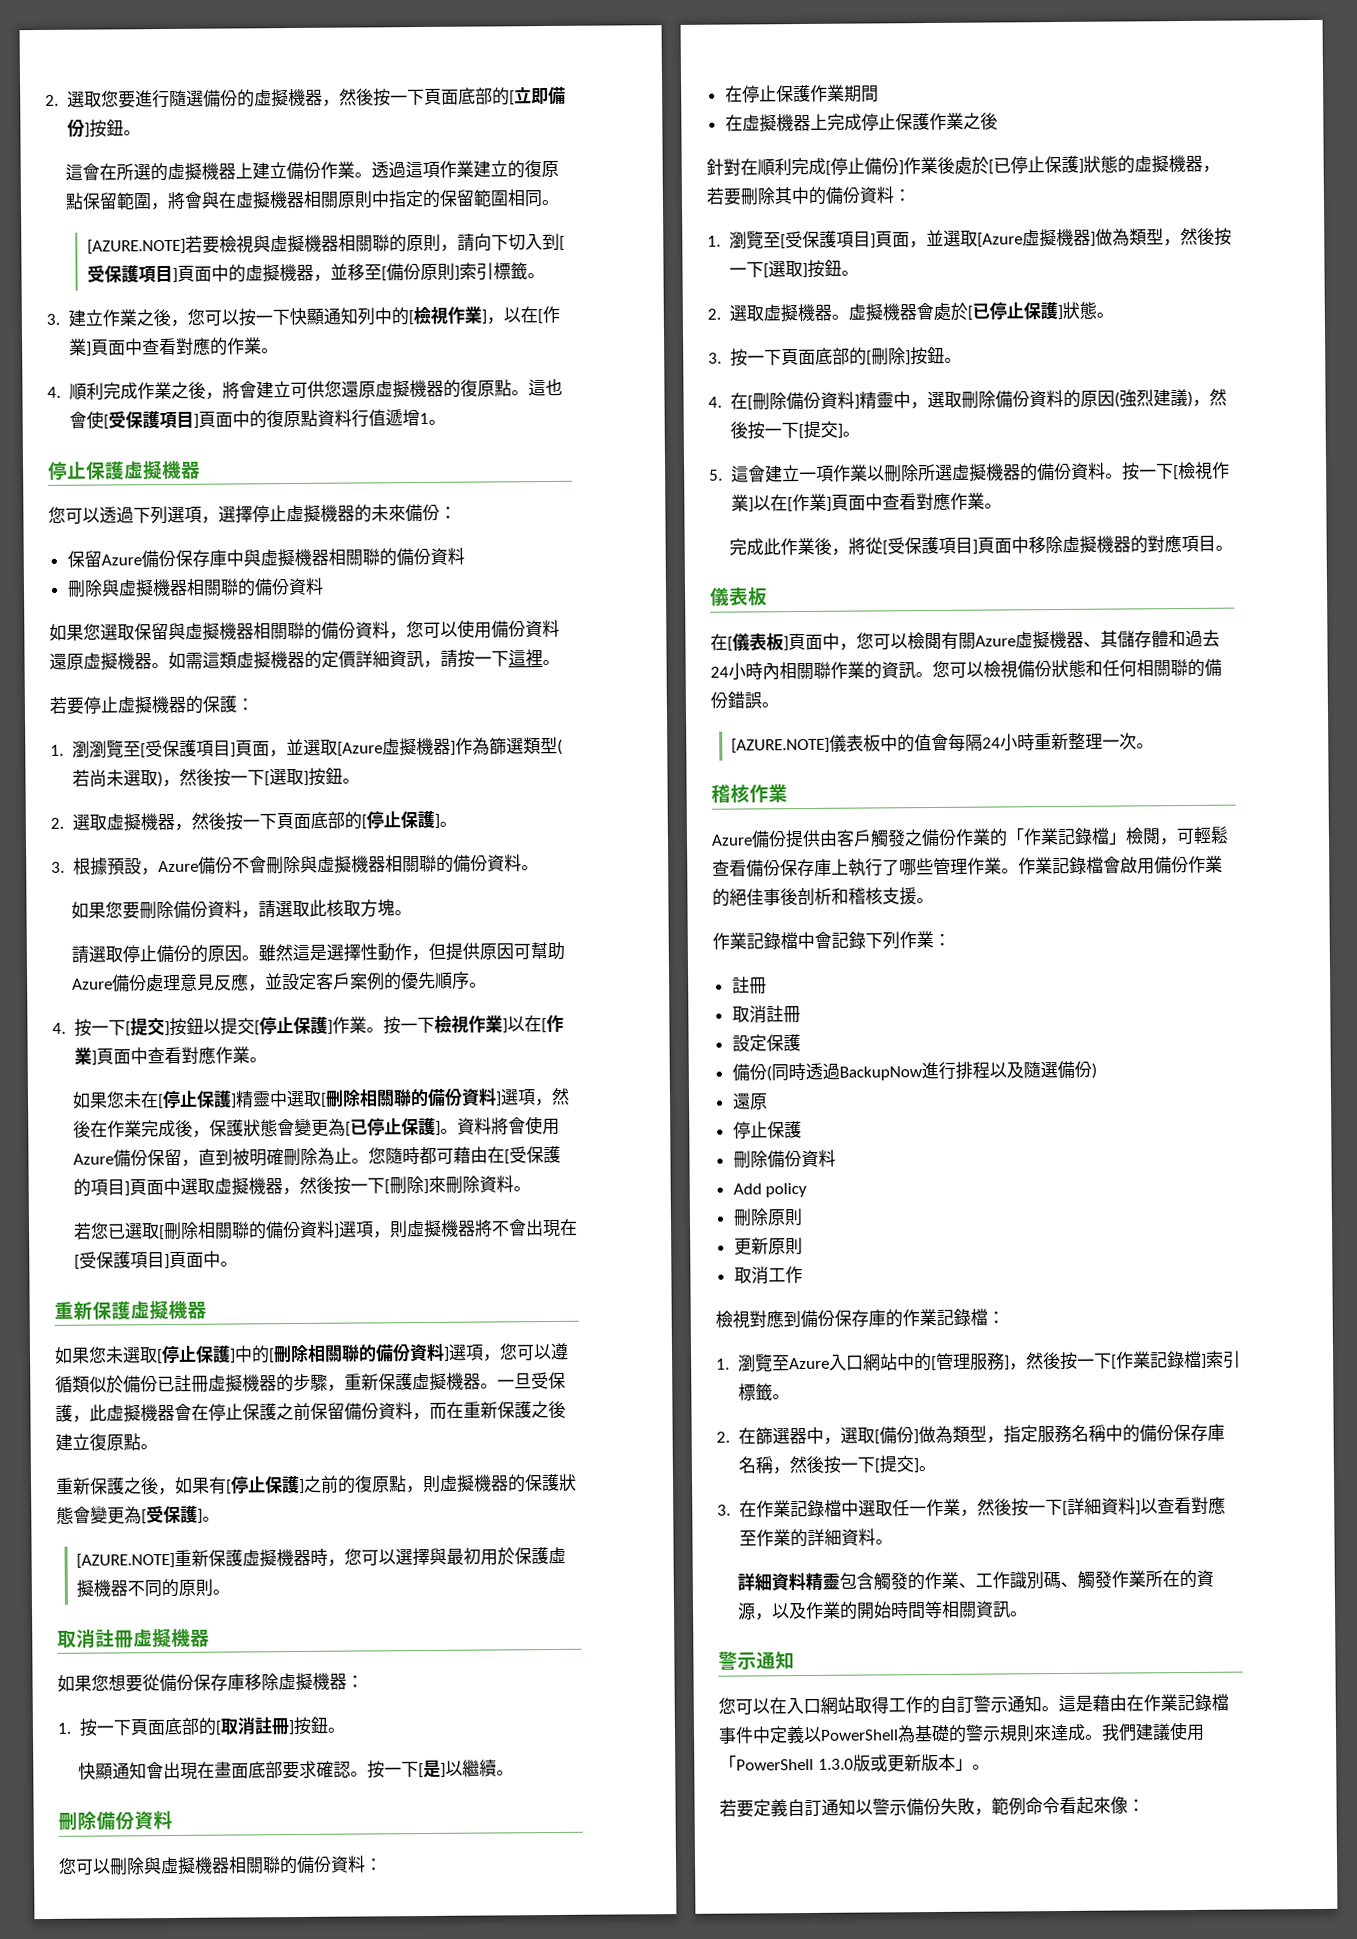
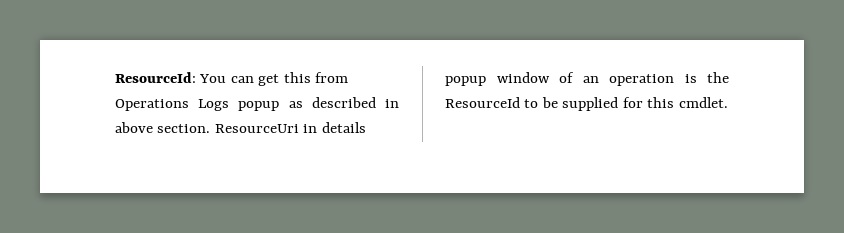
- 2.選取您要進行隨選備份的虛擬機器，然後按一下頁面底部的[立即備份]按鈕。
- 這會在所選的虛擬機器上建立備份作業。透過這項作業建立的復原點保留範圍，將會與在虛擬機器相關原則中指定的保留範圍相同。
- [AZURE.NOTE]若要檢視與虛擬機器相關聯的原則，請向下切入到[受保護項目]頁面中的虛擬機器，並移至[備份原則]索引標籤。
- 3.建立作業之後，您可以按一下快顯通知列中的[檢視作業]，以在[作業]頁面中查看對應的作業。
- 4.順利完成作業之後，將會建立可供您還原虛擬機器的復原點。這也會使[受保護項目]頁面中的復原點資料行值遞增1。
- 停止保護虛擬機器
- 您可以透過下列選項，選擇停止虛擬機器的未來備份：
- 保留Azure備份保存庫中與虛擬機器相關聯的備份資料
- 刪除與虛擬機器相關聯的備份資料
- 如果您選取保留與虛擬機器相關聯的備份資料，您可以使用備份資料還原虛擬機器。如需這類虛擬機器的定價詳細資訊，請按一下這裡。
- 若要停止虛擬機器的保護：
- 1.瀏瀏覽至[受保護項目]頁面，並選取[Azure虛擬機器]作為篩選類型(若尚未選取)，然後按一下[選取]按鈕。
- 2.選取虛擬機器，然後按一下頁面底部的[停止保護]。
- 3.根據預設，Azure備份不會刪除與虛擬機器相關聯的備份資料。
- 如果您要刪除備份資料，請選取此核取方塊。
- 請選取停止備份的原因。雖然這是選擇性動作，但提供原因可幫助Azure備份處理意見反應，並設定客戶案例的優先順序。
- 4.按一下[提交]按鈕以提交[停止保護]作業。按一下檢視作業]以在[作業]頁面中查看對應作業。
- 如果您未在[停止保護]精靈中選取[刪除相關聯的備份資料]選項，然後在作業完成後，保護狀態會變更為[已停止保護]。資料將會使用Azure備份保留，直到被明確刪除為止。您隨時都可藉由在[受保護的項目]頁面中選取虛擬機器，然後按一下[刪除]來刪除資料。
- 若您已選取[刪除相關聯的備份資料]選項，則虛擬機器將不會出現在[受保護項目]頁面中。
- 重新保護虛擬機器
- 如果您未選取[停止保護]中的[刪除相關聯的備份資料]選項，您可以遵循類似於備份已註冊虛擬機器的步驟，重新保護虛擬機器。一旦受保護，此虛擬機器會在停止保護之前保留備份資料，而在重新保護之後建立復原點。
- 重新保護之後，如果有[停止保護]之前的復原點，則虛擬機器的保護狀態會變更為[受保護]。
- [AZURE.NOTE]重新保護虛擬機器時，您可以選擇與最初用於保護虛擬機器不同的原則。
- 取消註冊虛擬機器
- 如果您想要從備份保存庫移除虛擬機器：
- 1.按一下頁面底部的[取消註冊]按鈕。
- 快顯通知會出現在畫面底部要求確認。按一下[是]以繼續。
- 刪除備份資料
- 您可以刪除與虛擬機器相關聯的備份資料：
- 在停止保護作業期間
- 在虛擬機器上完成停止保護作業之後
- 針對在順利完成[停止備份]作業後處於[已停止保護]狀態的虛擬機器，若要刪除其中的備份資料：
- 1.瀏覽至[受保護項目]頁面，並選取[Azure虛擬機器]做為類型，然後按一下[選取]按鈕。
- 2.選取虛擬機器。虛擬機器會處於[已停止保護]狀態。
- 3.按一下頁面底部的[刪除]按鈕。
- 4.在[刪除備份資料]精靈中，選取刪除備份資料的原因(強烈建議)，然後按一下[提交]。
- 5.這會建立一項作業以刪除所選虛擬機器的備份資料。按一下[檢視作業]以在[作業]頁面中查看對應作業。
- 完成此作業後，將從[受保護項目]頁面中移除虛擬機器的對應項目。
- 儀表板
- 在[儀表板]頁面中，您可以檢閱有關Azure虛擬機器、其儲存體和過去24小時內相關聯作業的資訊。您可以檢視備份狀態和任何相關聯的備份錯誤。
- [AZURE.NOTE]儀表板中的值會每隔24小時重新整理一次。
- 稽核作業
- Azure備份提供由客戶觸發之備份作業的「作業記錄檔」檢閱，可輕鬆查看備份保存庫上執行了哪些管理作業。作業記錄檔會啟用備份作業的絕佳事後剖析和稽核支援。
- 作業記錄檔中會記錄下列作業：
- 註冊
- 取消註冊
- 設定保護
- 備份(同時透過BackupNow進行排程以及隨選備份)
- 還原
- 停止保護
- 刪除備份資料
- Add policy
- 刪除原則
- 更新原則
- 取消工作
- 檢視對應到備份保存庫的作業記錄檔：
- 1.瀏覽至Azure入口網站中的[管理服務]，然後按一下[作業記錄檔]索引標籤。
- 2.在篩選器中，選取[備份]做為類型，指定服務名稱中的備份保存庫名稱，然後按一下[提交]。
- 3.在作業記錄檔中選取任一作業，然後按一下[詳細資料]以查看對應至作業的詳細資料。
- 詳細資料精靈包含觸發的作業、工作識別碼、觸發作業所在的資源，以及作業的開始時間等相關資訊。
- 警示通知
- 您可以在入口網站取得工作的自訂警示通知。這是藉由在作業記錄檔事件中定義以PowerShell為基礎的警示規則來達成。我們建議使用「PowerShell 1.3.0版或更新版本」。
- 若要定義自訂通知以警示備份失敗，範例命令看起來像：
+ ResourceId: You can get this from Operations Logs popup as described in above section. ResourceUri in details popup window of an operation is the ResourceId to be supplied for this cmdlet.

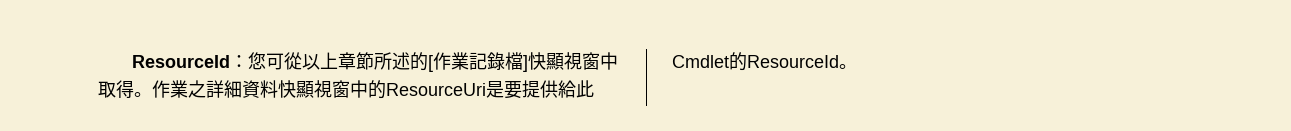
- ResourceId: You can get this from Operations Logs popup as described in above section. ResourceUri in details popup window of an operation is the ResourceId to be supplied for this cmdlet.
+ ResourceId：您可從以上章節所述的[作業記錄檔]快顯視窗中取得。作業之詳細資料快顯視窗中的ResourceUri是要提供給此Cmdlet的ResourceId。

